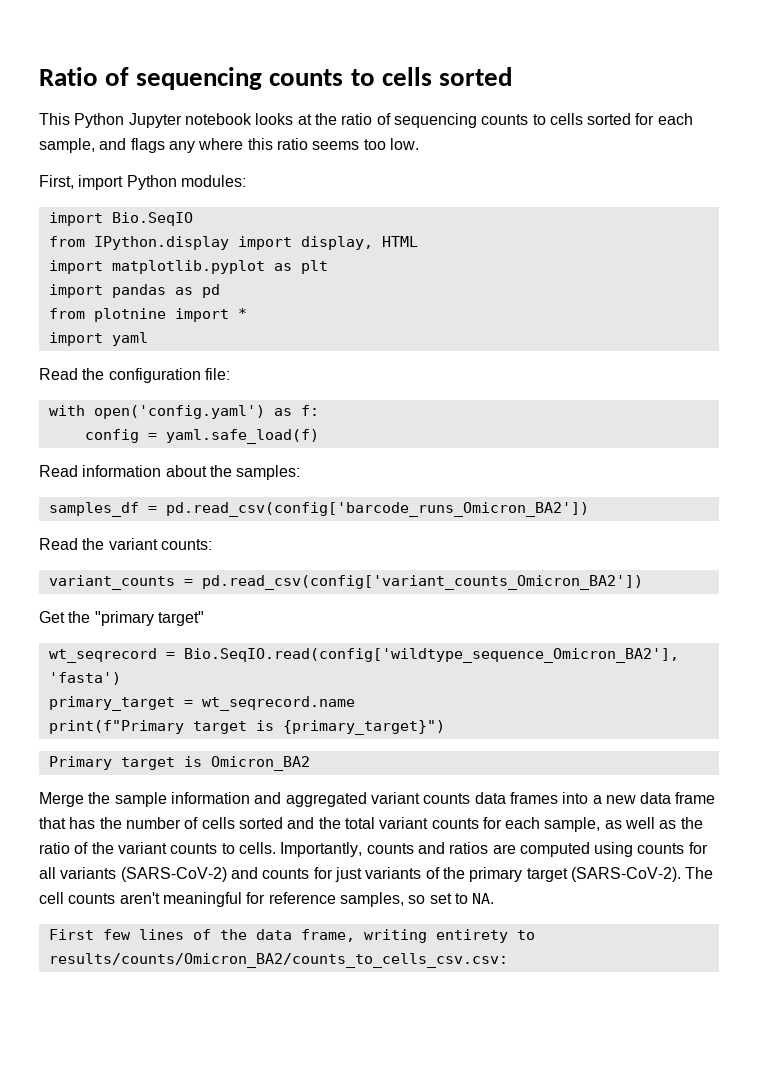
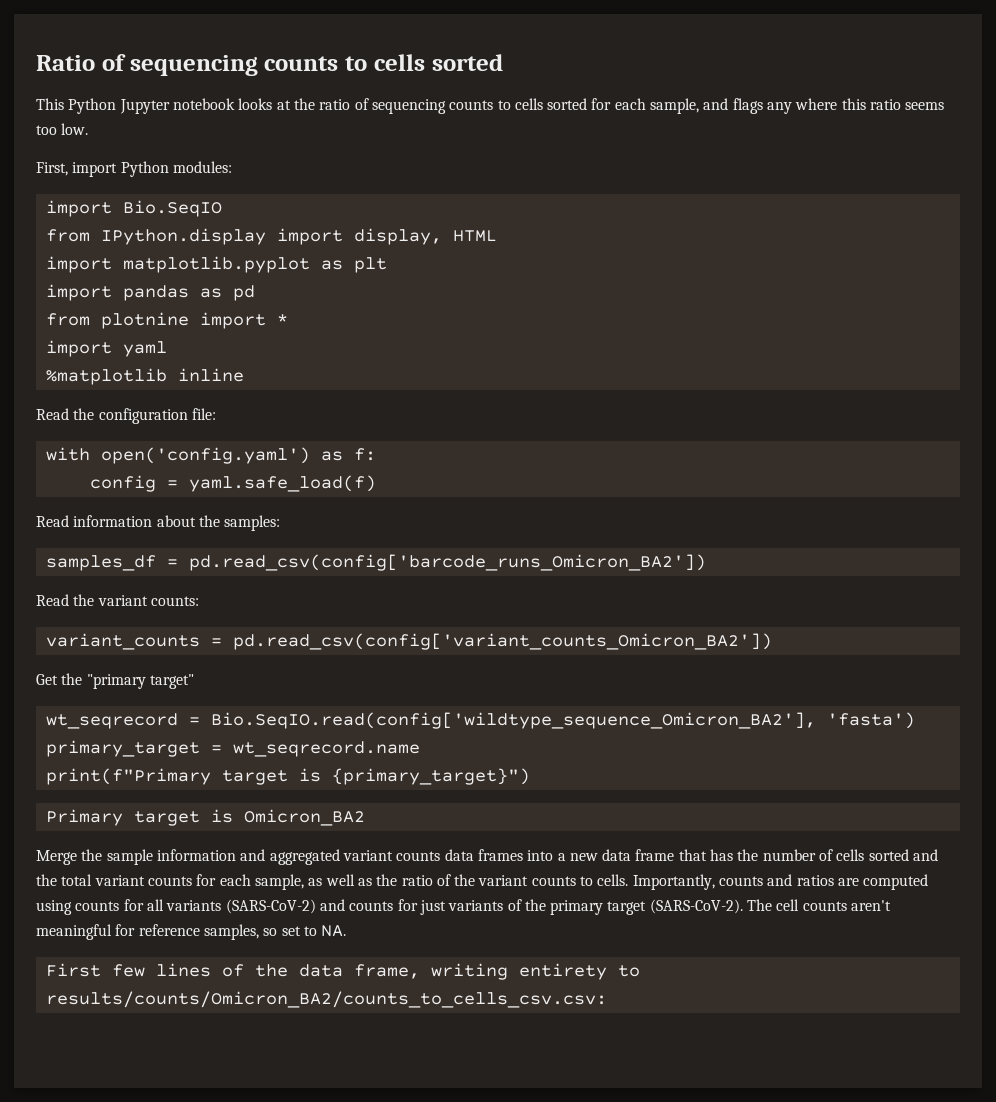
+ %matplotlib inline

